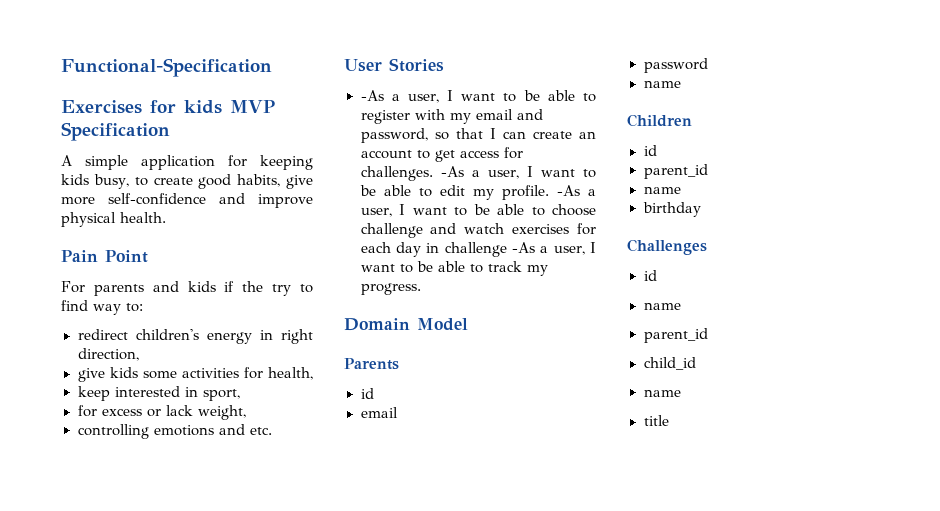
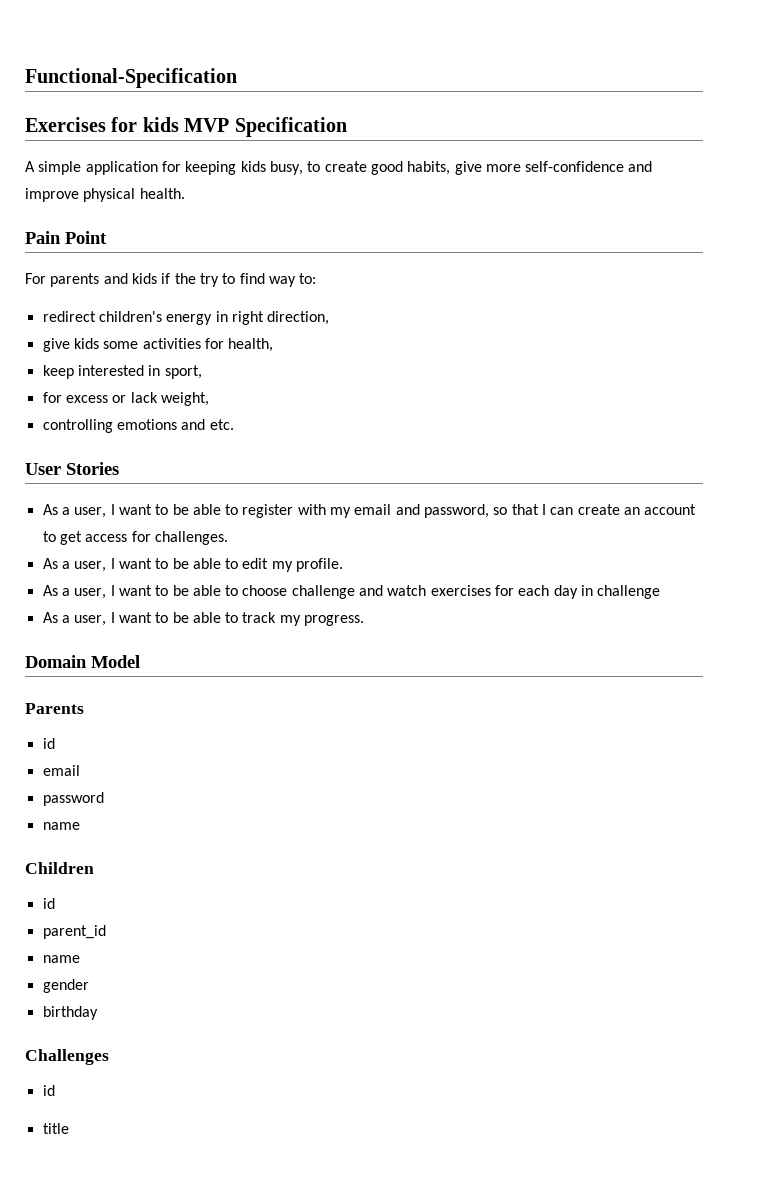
- -As a user, I want to be able to register with my email and password, so that I can create an account to get access for challenges. -As a user, I want to be able to edit my profile. -As a user, I want to be able to choose challenge and watch exercises for each day in challenge -As a user, I want to be able to track my progress.
+ As a user, I want to be able to register with my email and password, so that I can create an account to get access for challenges.
+ As a user, I want to be able to edit my profile.
+ As a user, I want to be able to choose challenge and watch exercises for each day in challenge
+ As a user, I want to be able to track my progress.
+ gender
  Challenges
  id
- name
- parent_id
- child_id
- name

